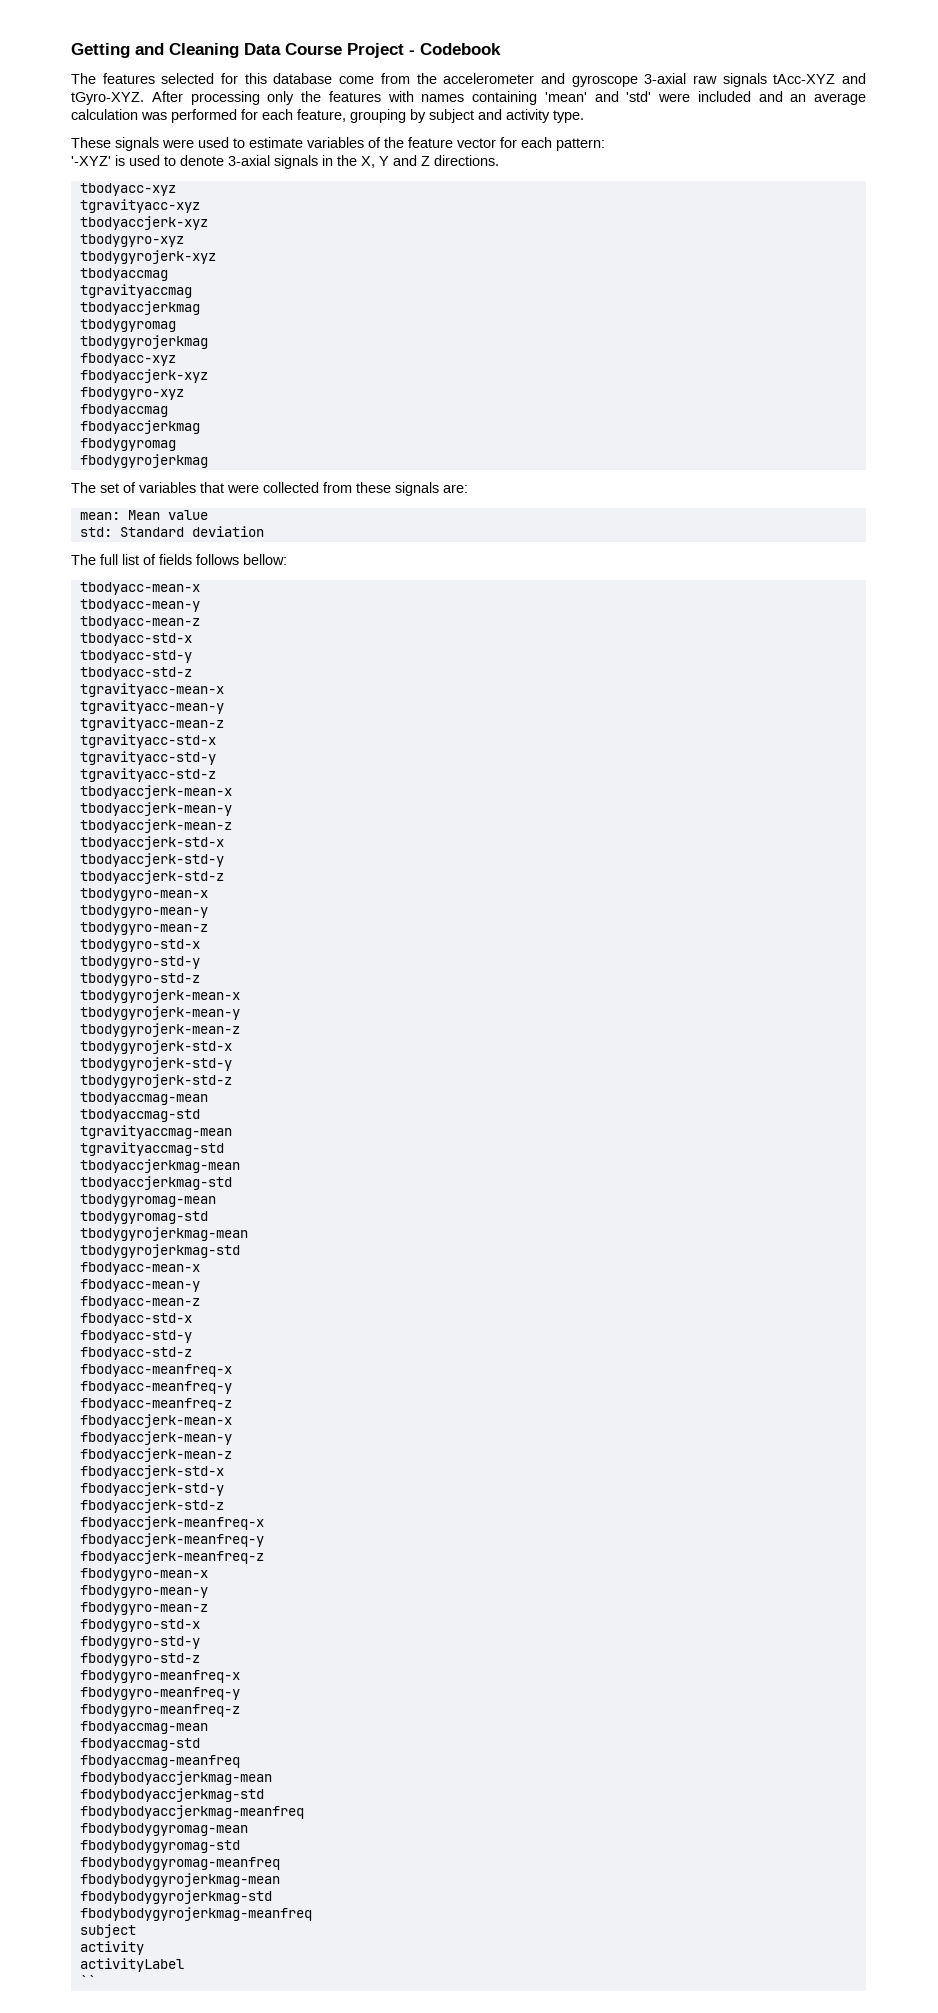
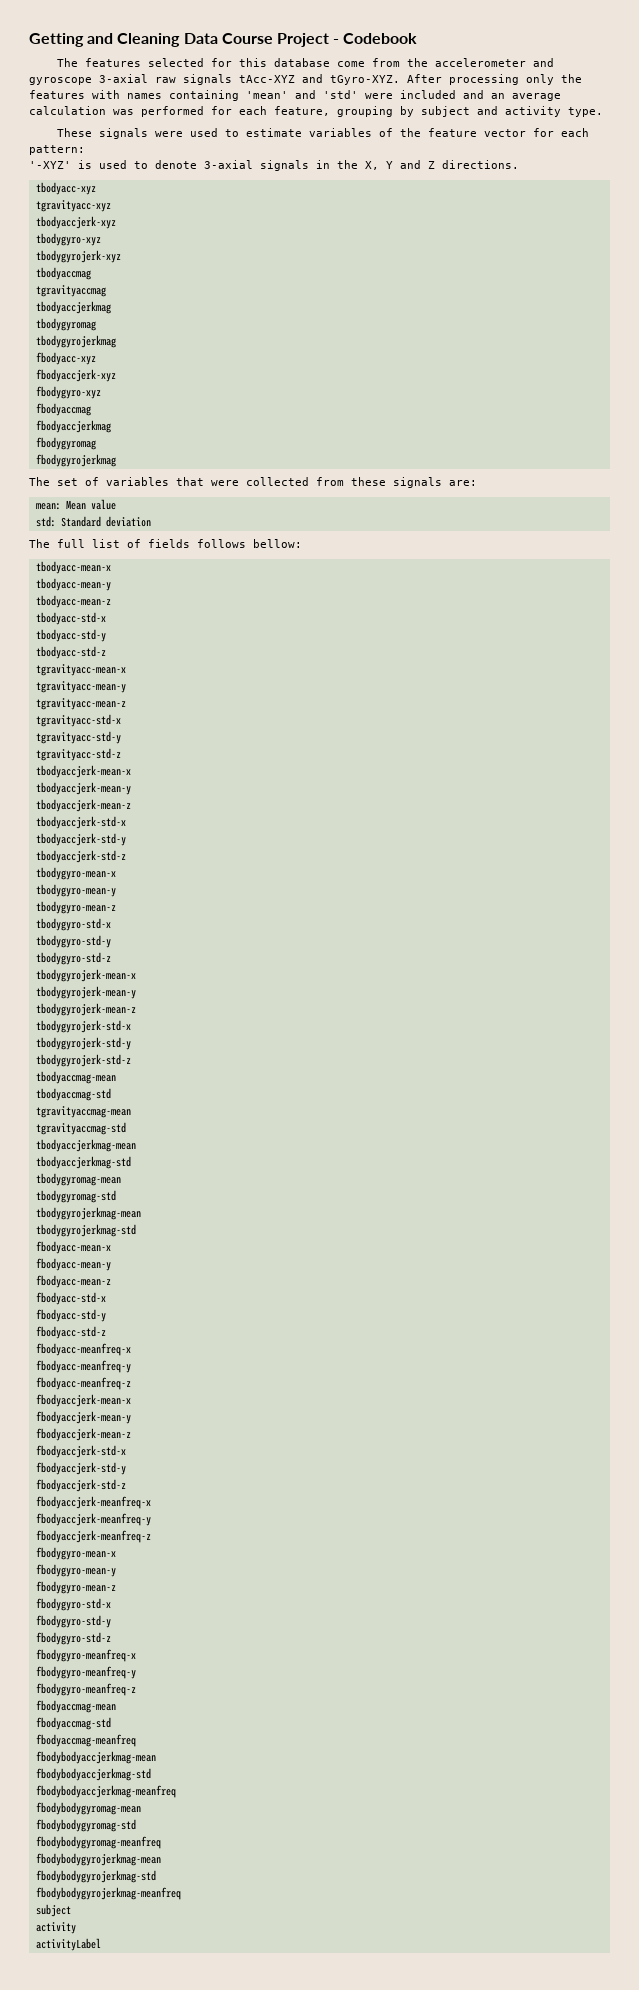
- ``

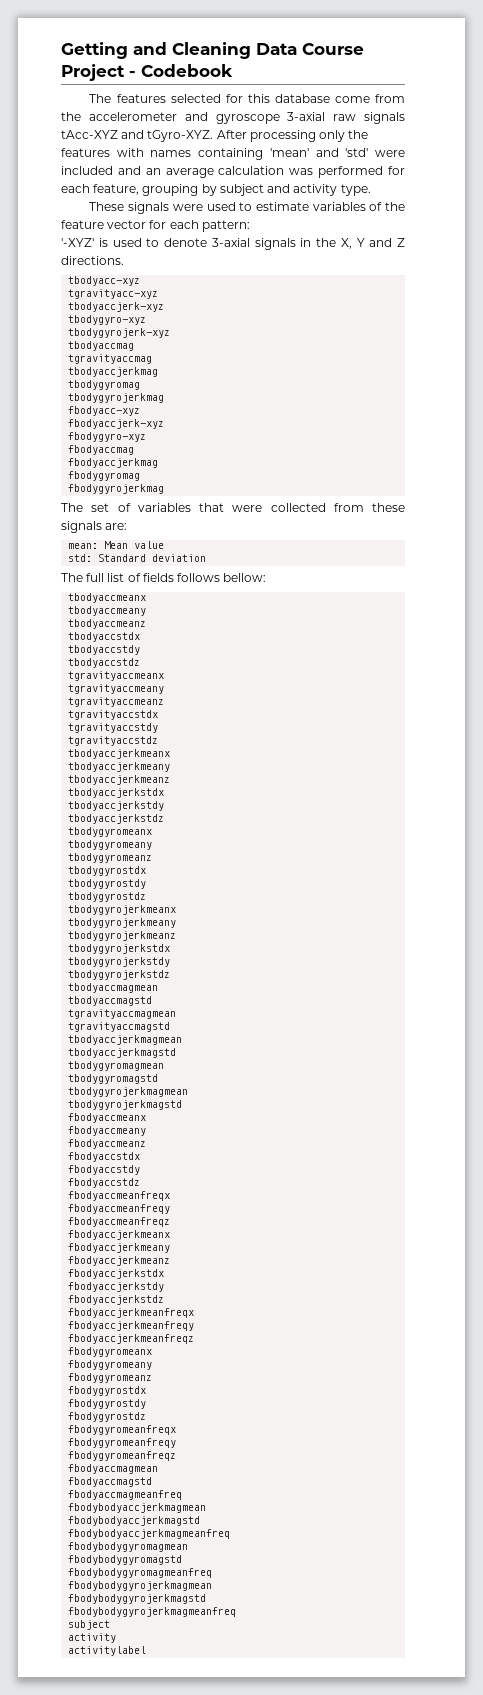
- tbodyacc-mean-x
- tbodyacc-mean-y
- tbodyacc-mean-z
- tbodyacc-std-x
- tbodyacc-std-y
- tbodyacc-std-z
- tgravityacc-mean-x
- tgravityacc-mean-y
- tgravityacc-mean-z
- tgravityacc-std-x
- tgravityacc-std-y
- tgravityacc-std-z
- tbodyaccjerk-mean-x
- tbodyaccjerk-mean-y
- tbodyaccjerk-mean-z
- tbodyaccjerk-std-x
- tbodyaccjerk-std-y
- tbodyaccjerk-std-z
- tbodygyro-mean-x
- tbodygyro-mean-y
- tbodygyro-mean-z
- tbodygyro-std-x
- tbodygyro-std-y
- tbodygyro-std-z
- tbodygyrojerk-mean-x
- tbodygyrojerk-mean-y
- tbodygyrojerk-mean-z
- tbodygyrojerk-std-x
- tbodygyrojerk-std-y
- tbodygyrojerk-std-z
- tbodyaccmag-mean
- tbodyaccmag-std
- tgravityaccmag-mean
- tgravityaccmag-std
- tbodyaccjerkmag-mean
- tbodyaccjerkmag-std
- tbodygyromag-mean
- tbodygyromag-std
- tbodygyrojerkmag-mean
- tbodygyrojerkmag-std
- fbodyacc-mean-x
- fbodyacc-mean-y
- fbodyacc-mean-z
- fbodyacc-std-x
- fbodyacc-std-y
- fbodyacc-std-z
- fbodyacc-meanfreq-x
- fbodyacc-meanfreq-y
- fbodyacc-meanfreq-z
- fbodyaccjerk-mean-x
- fbodyaccjerk-mean-y
- fbodyaccjerk-mean-z
- fbodyaccjerk-std-x
- fbodyaccjerk-std-y
- fbodyaccjerk-std-z
- fbodyaccjerk-meanfreq-x
- fbodyaccjerk-meanfreq-y
- fbodyaccjerk-meanfreq-z
- fbodygyro-mean-x
- fbodygyro-mean-y
- fbodygyro-mean-z
- fbodygyro-std-x
- fbodygyro-std-y
- fbodygyro-std-z
- fbodygyro-meanfreq-x
- fbodygyro-meanfreq-y
- fbodygyro-meanfreq-z
- fbodyaccmag-mean
- fbodyaccmag-std
- fbodyaccmag-meanfreq
- fbodybodyaccjerkmag-mean
- fbodybodyaccjerkmag-std
- fbodybodyaccjerkmag-meanfreq
- fbodybodygyromag-mean
- fbodybodygyromag-std
- fbodybodygyromag-meanfreq
- fbodybodygyrojerkmag-mean
- fbodybodygyrojerkmag-std
- fbodybodygyrojerkmag-meanfreq
+ tbodyaccmeanx
+ tbodyaccmeany
+ tbodyaccmeanz
+ tbodyaccstdx
+ tbodyaccstdy
+ tbodyaccstdz
+ tgravityaccmeanx
+ tgravityaccmeany
+ tgravityaccmeanz
+ tgravityaccstdx
+ tgravityaccstdy
+ tgravityaccstdz
+ tbodyaccjerkmeanx
+ tbodyaccjerkmeany
+ tbodyaccjerkmeanz
+ tbodyaccjerkstdx
+ tbodyaccjerkstdy
+ tbodyaccjerkstdz
+ tbodygyromeanx
+ tbodygyromeany
+ tbodygyromeanz
+ tbodygyrostdx
+ tbodygyrostdy
+ tbodygyrostdz
+ tbodygyrojerkmeanx
+ tbodygyrojerkmeany
+ tbodygyrojerkmeanz
+ tbodygyrojerkstdx
+ tbodygyrojerkstdy
+ tbodygyrojerkstdz
+ tbodyaccmagmean
+ tbodyaccmagstd
+ tgravityaccmagmean
+ tgravityaccmagstd
+ tbodyaccjerkmagmean
+ tbodyaccjerkmagstd
+ tbodygyromagmean
+ tbodygyromagstd
+ tbodygyrojerkmagmean
+ tbodygyrojerkmagstd
+ fbodyaccmeanx
+ fbodyaccmeany
+ fbodyaccmeanz
+ fbodyaccstdx
+ fbodyaccstdy
+ fbodyaccstdz
+ fbodyaccmeanfreqx
+ fbodyaccmeanfreqy
+ fbodyaccmeanfreqz
+ fbodyaccjerkmeanx
+ fbodyaccjerkmeany
+ fbodyaccjerkmeanz
+ fbodyaccjerkstdx
+ fbodyaccjerkstdy
+ fbodyaccjerkstdz
+ fbodyaccjerkmeanfreqx
+ fbodyaccjerkmeanfreqy
+ fbodyaccjerkmeanfreqz
+ fbodygyromeanx
+ fbodygyromeany
+ fbodygyromeanz
+ fbodygyrostdx
+ fbodygyrostdy
+ fbodygyrostdz
+ fbodygyromeanfreqx
+ fbodygyromeanfreqy
+ fbodygyromeanfreqz
+ fbodyaccmagmean
+ fbodyaccmagstd
+ fbodyaccmagmeanfreq
+ fbodybodyaccjerkmagmean
+ fbodybodyaccjerkmagstd
+ fbodybodyaccjerkmagmeanfreq
+ fbodybodygyromagmean
+ fbodybodygyromagstd
+ fbodybodygyromagmeanfreq
+ fbodybodygyrojerkmagmean
+ fbodybodygyrojerkmagstd
+ fbodybodygyrojerkmagmeanfreq
- activityLabel
+ activitylabel

